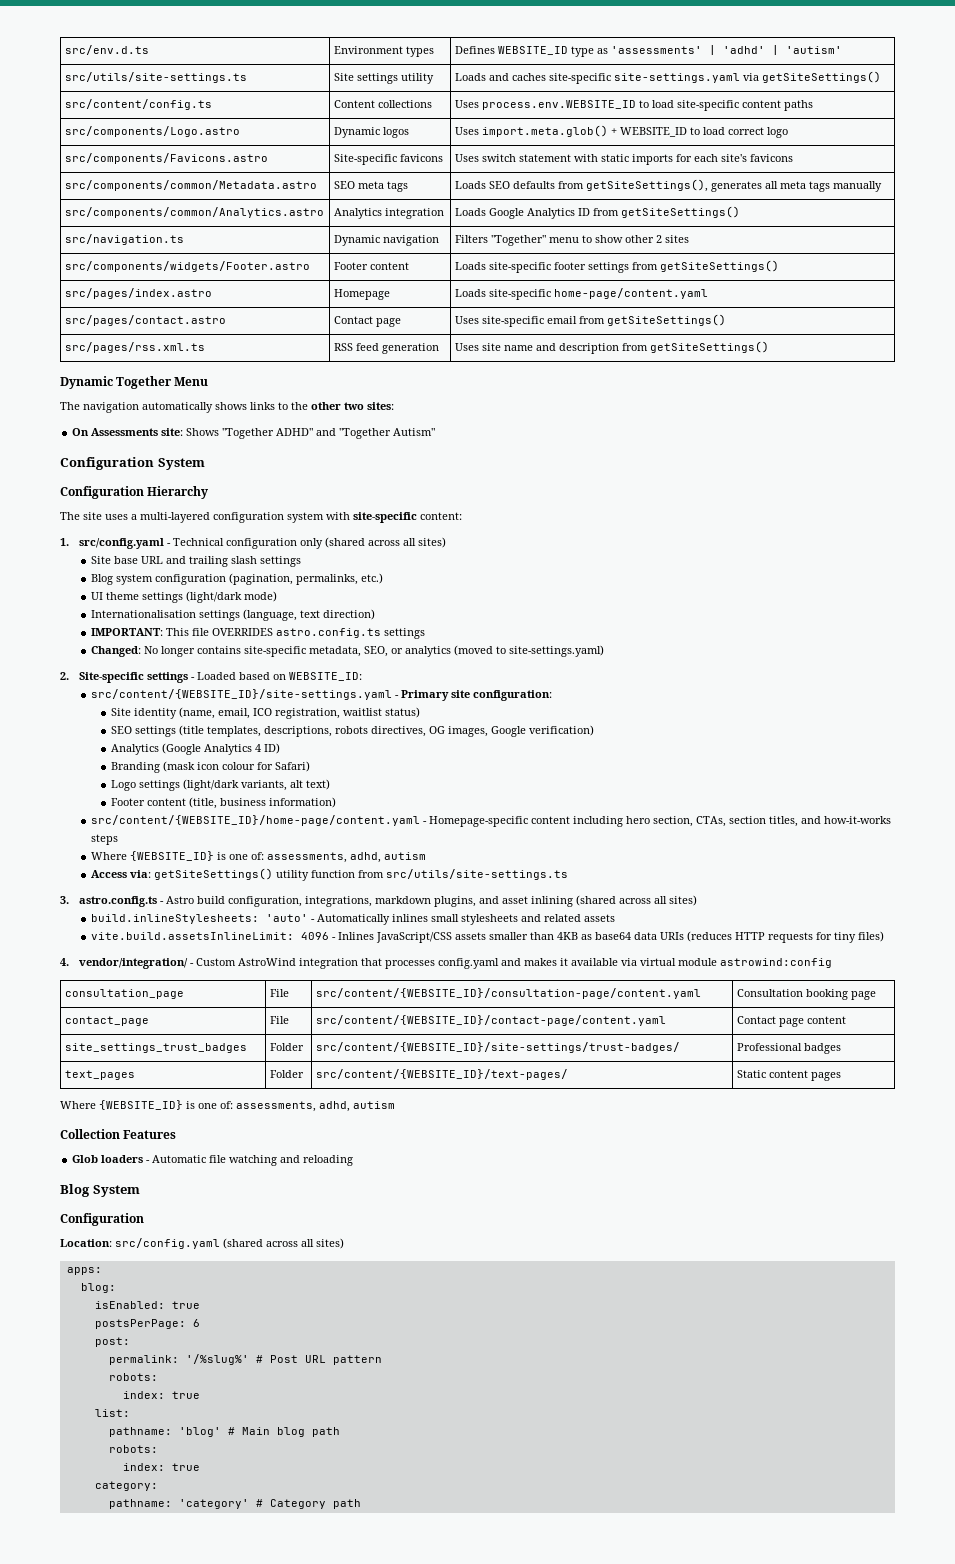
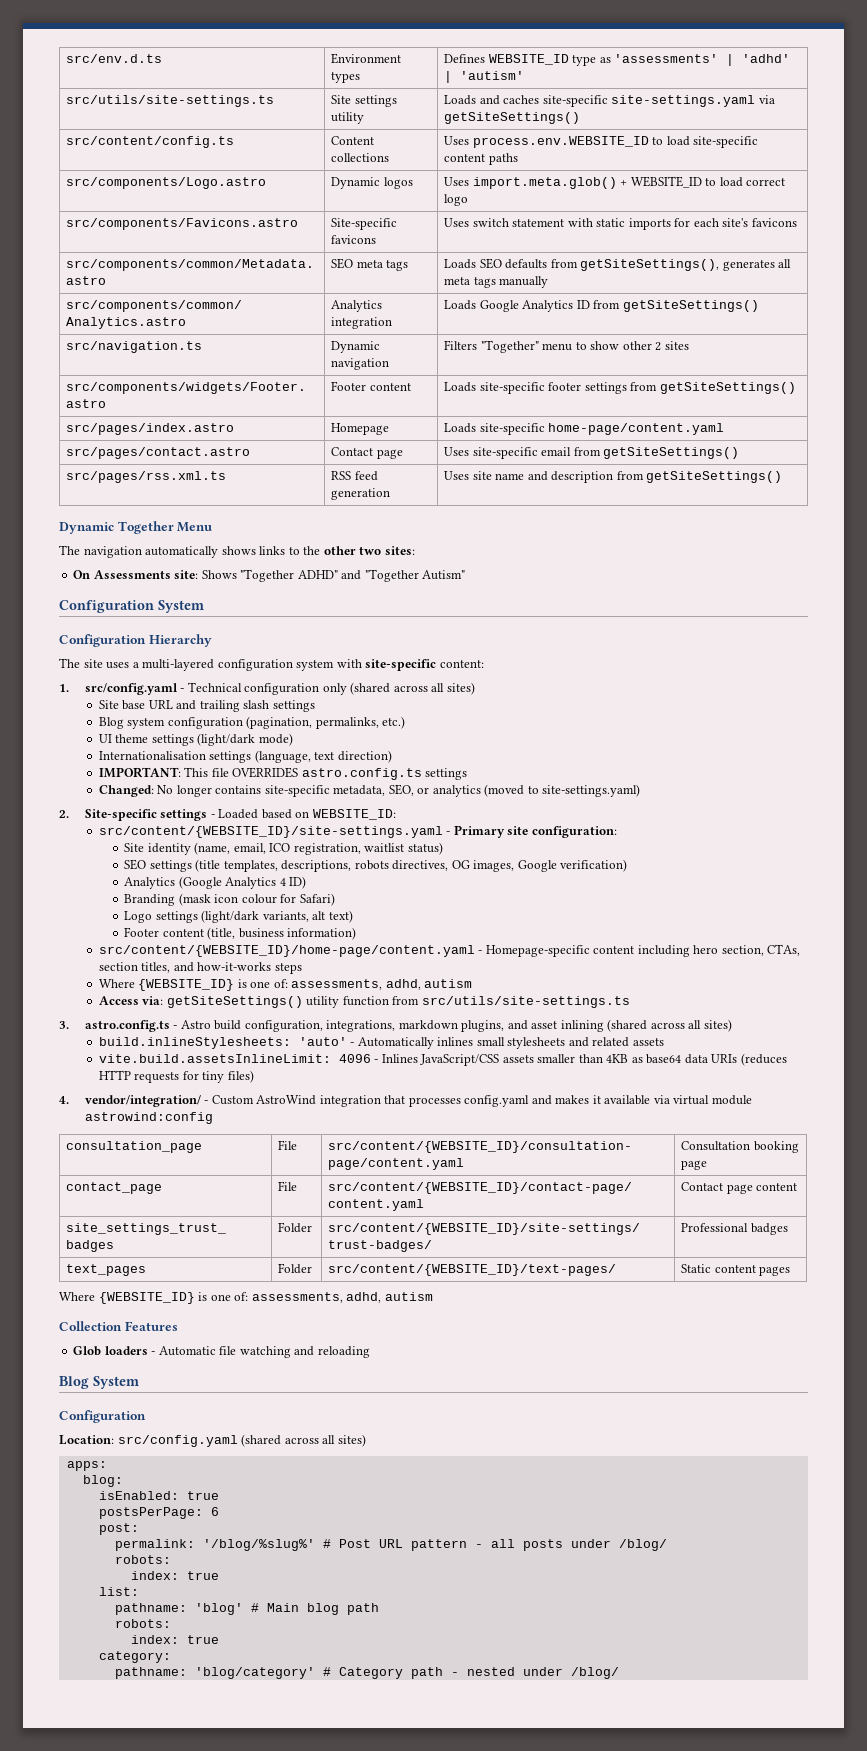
- permalink: '/%slug%' # Post URL pattern
+ permalink: '/blog/%slug%' # Post URL pattern - all posts under /blog/
- pathname: 'category' # Category path
+ pathname: 'blog/category' # Category path - nested under /blog/

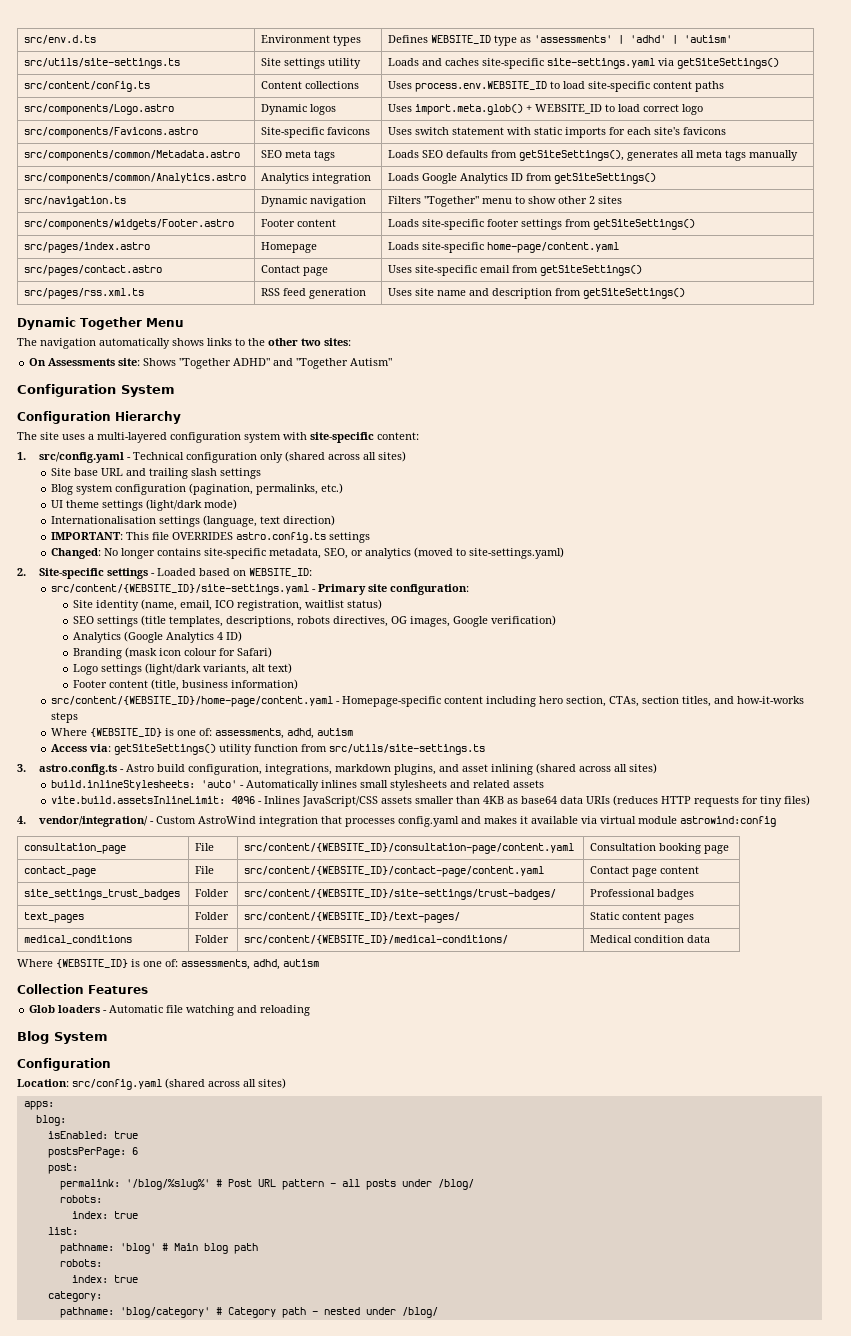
+ medical_conditions | Folder | src/content/{WEBSITE_ID}/medical-conditions/ | Medical condition data

